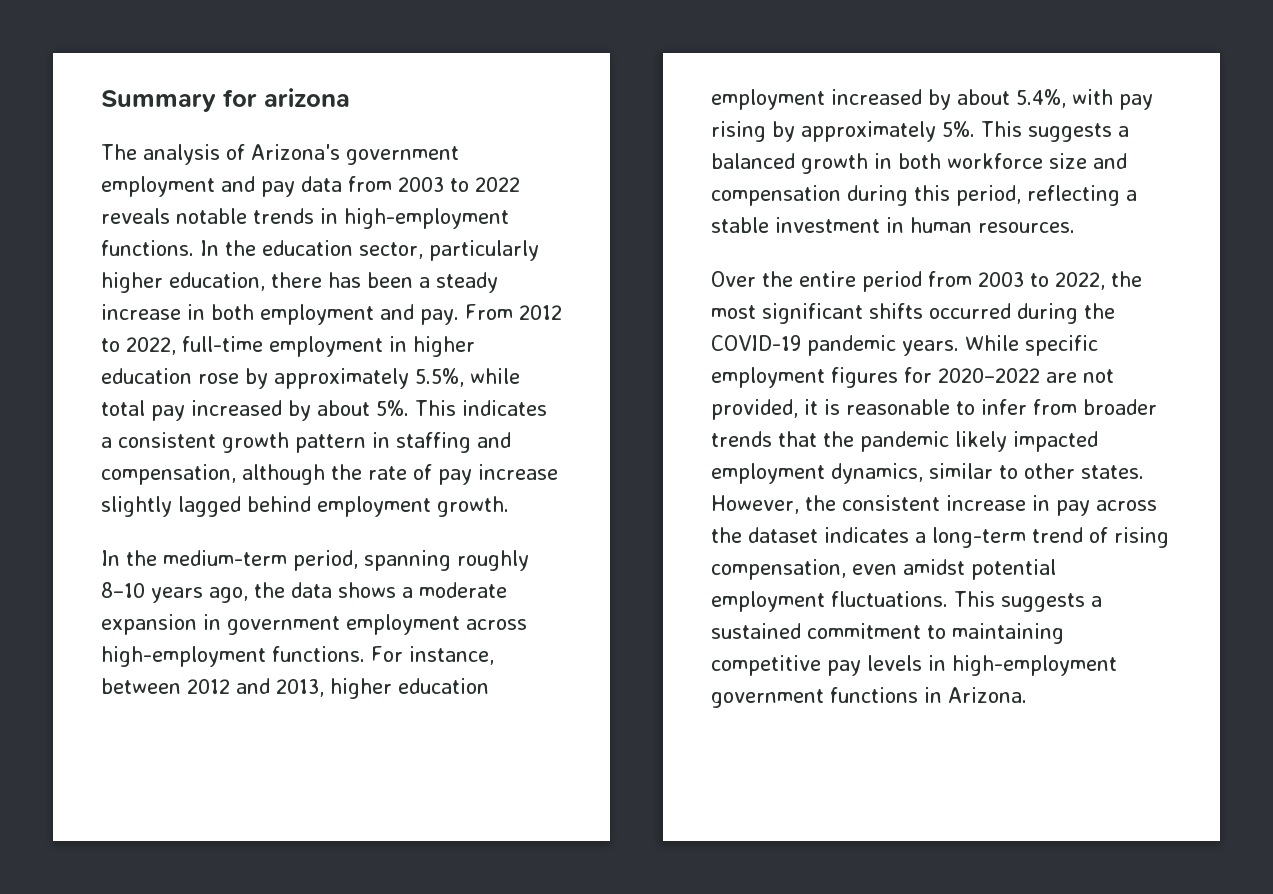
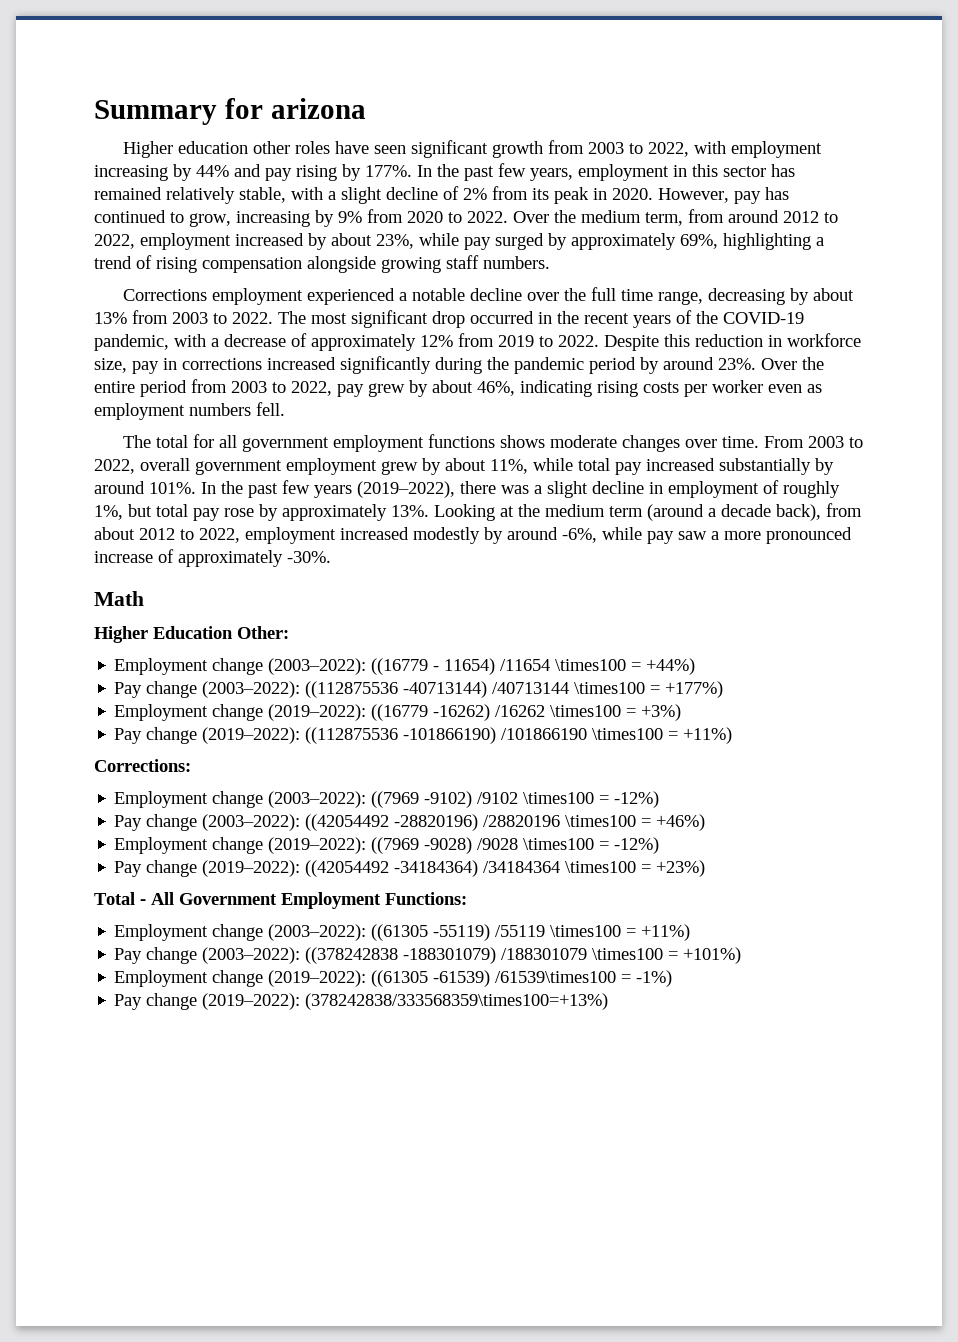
- The analysis of Arizona's government employment and pay data from 2003 to 2022 reveals notable trends in high-employment functions. In the education sector, particularly higher education, there has been a steady increase in both employment and pay. From 2012 to 2022, full-time employment in higher education rose by approximately 5.5%, while total pay increased by about 5%. This indicates a consistent growth pattern in staffing and compensation, although the rate of pay increase slightly lagged behind employment growth.
- In the medium-term period, spanning roughly 8–10 years ago, the data shows a moderate expansion in government employment across high-employment functions. For instance, between 2012 and 2013, higher education employment increased by about 5.4%, with pay rising by approximately 5%. This suggests a balanced growth in both workforce size and compensation during this period, reflecting a stable investment in human resources.
- Over the entire period from 2003 to 2022, the most significant shifts occurred during the COVID-19 pandemic years. While specific employment figures for 2020–2022 are not provided, it is reasonable to infer from broader trends that the pandemic likely impacted employment dynamics, similar to other states. However, the consistent increase in pay across the dataset indicates a long-term trend of rising compensation, even amidst potential employment fluctuations. This suggests a sustained commitment to maintaining competitive pay levels in high-employment government functions in Arizona.
+ Higher education other roles have seen significant growth from 2003 to 2022, with employment increasing by 44% and pay rising by 177%. In the past few years, employment in this sector has remained relatively stable, with a slight decline of 2% from its peak in 2020. However, pay has continued to grow, increasing by 9% from 2020 to 2022. Over the medium term, from around 2012 to 2022, employment increased by about 23%, while pay surged by approximately 69%, highlighting a trend of rising compensation alongside growing staff numbers.
+ Corrections employment experienced a notable decline over the full time range, decreasing by about 13% from 2003 to 2022. The most significant drop occurred in the recent years of the COVID-19 pandemic, with a decrease of approximately 12% from 2019 to 2022. Despite this reduction in workforce size, pay in corrections increased significantly during the pandemic period by around 23%. Over the entire period from 2003 to 2022, pay grew by about 46%, indicating rising costs per worker even as employment numbers fell.
+ The total for all government employment functions shows moderate changes over time. From 2003 to 2022, overall government employment grew by about 11%, while total pay increased substantially by around 101%. In the past few years (2019–2022), there was a slight decline in employment of roughly 1%, but total pay rose by approximately 13%. Looking at the medium term (around a decade back), from about 2012 to 2022, employment increased modestly by around -6%, while pay saw a more pronounced increase of approximately -30%.
+ Math
+ Higher Education Other:
+ Employment change (2003–2022): ((16779 - 11654) /11654 \times100 = +44%)
+ Pay change (2003–2022): ((112875536 -40713144) /40713144 \times100 = +177%)
+ Employment change (2019–2022): ((16779 -16262) /16262 \times100 = +3%)
+ Pay change (2019–2022): ((112875536 -101866190) /101866190 \times100 = +11%)
+ Corrections:
+ Employment change (2003–2022): ((7969 -9102) /9102 \times100 = -12%)
+ Pay change (2003–2022): ((42054492 -28820196) /28820196 \times100 = +46%)
+ Employment change (2019–2022): ((7969 -9028) /9028 \times100 = -12%)
+ Pay change (2019–2022): ((42054492 -34184364) /34184364 \times100 = +23%)
+ Total - All Government Employment Functions:
+ Employment change (2003–2022): ((61305 -55119) /55119 \times100 = +11%)
+ Pay change (2003–2022): ((378242838 -188301079) /188301079 \times100 = +101%)
+ Employment change (2019–2022): ((61305 -61539) /61539\times100 = -1%)
+ Pay change (2019–2022): (378242838/333568359\times100=+13%)

